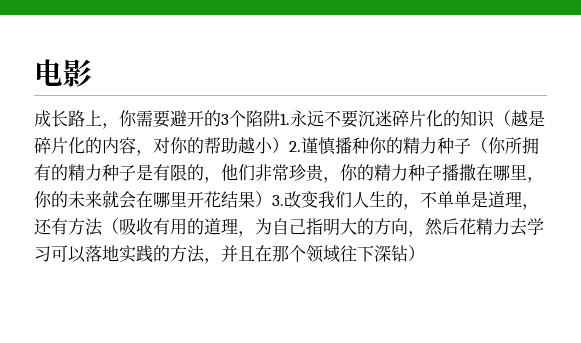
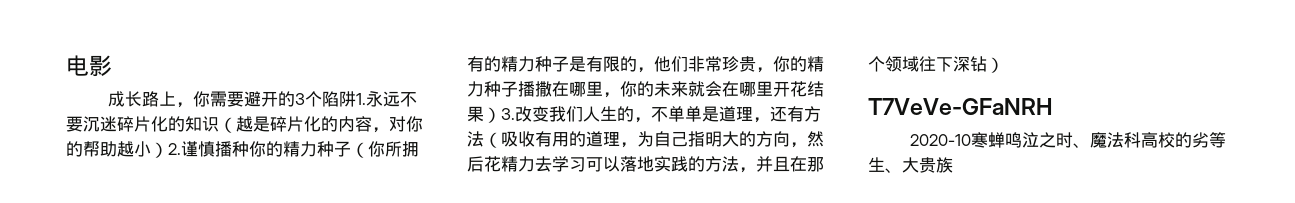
+ T7VeVe-GFaNRH
+ 2020-10寒蝉鸣泣之时、魔法科高校的劣等生、大贵族

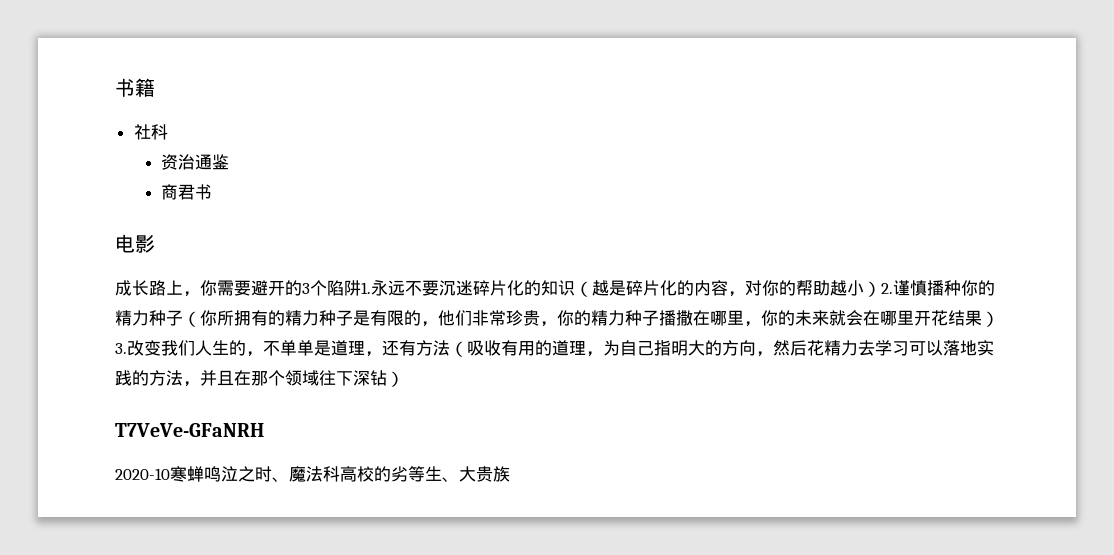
+ 书籍
+ 社科
+ 资治通鉴
+ 商君书

